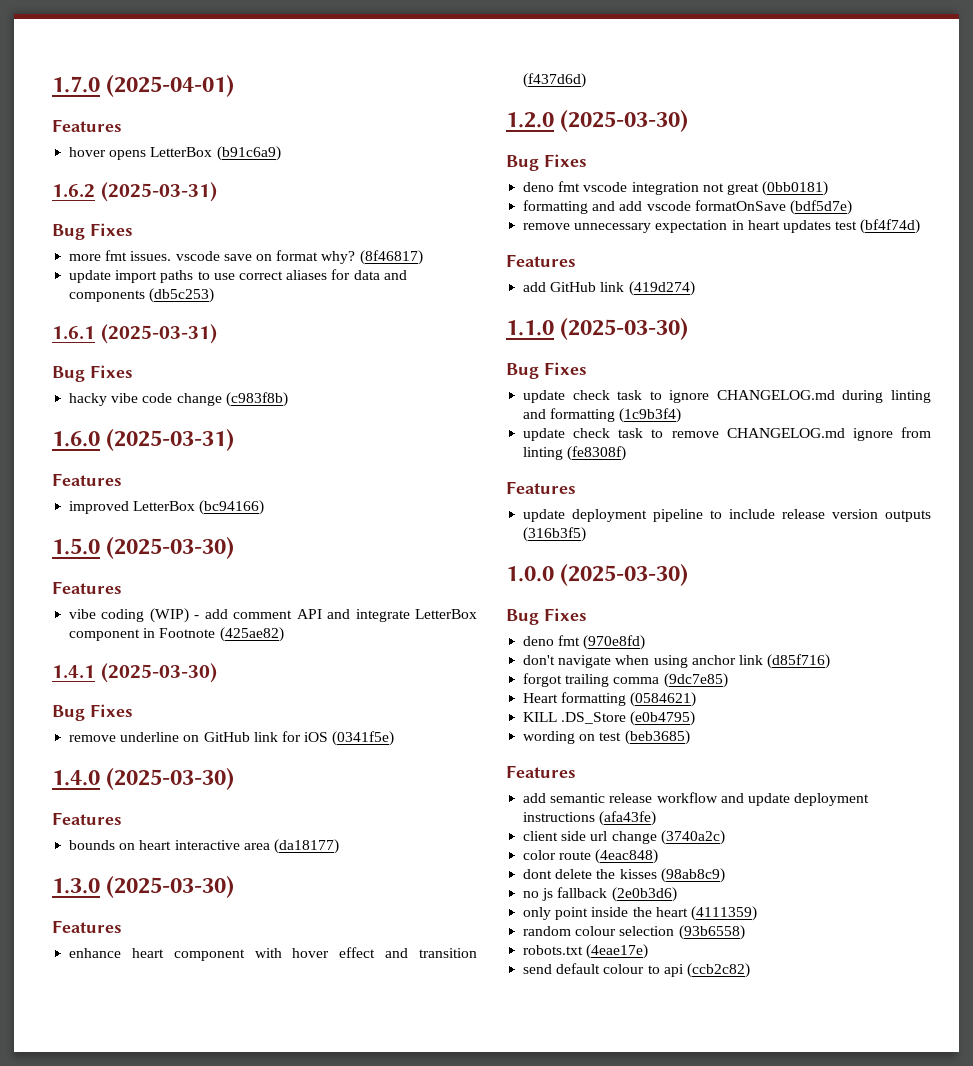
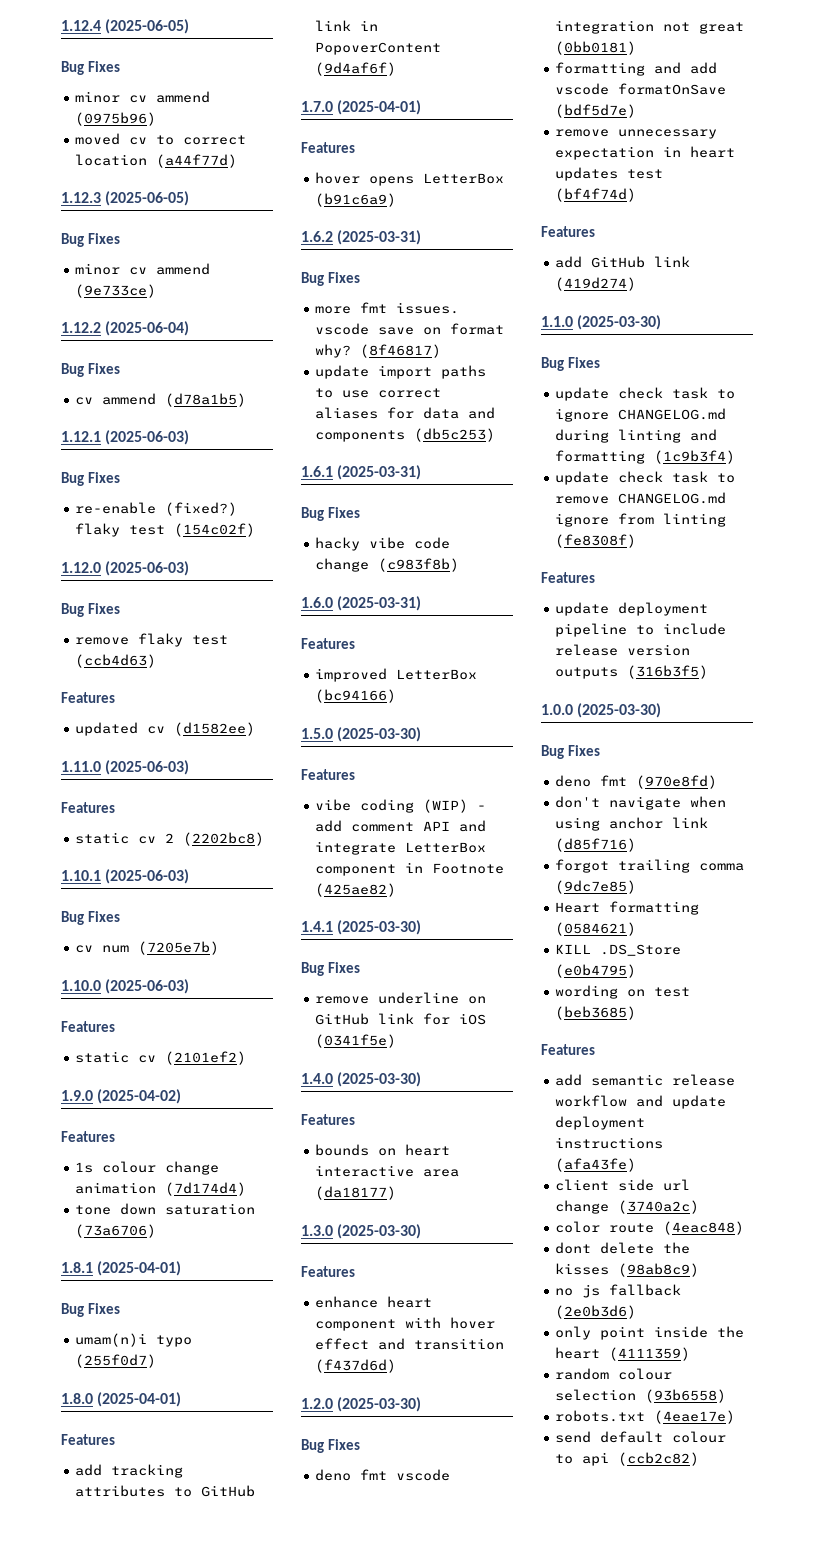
+ 1.12.4 (2025-06-05)
+ Bug Fixes
+ minor cv ammend (0975b96)
+ moved cv to correct location (a44f77d)
+ 1.12.3 (2025-06-05)
+ Bug Fixes
+ minor cv ammend (9e733ce)
+ 1.12.2 (2025-06-04)
+ Bug Fixes
+ cv ammend (d78a1b5)
+ 1.12.1 (2025-06-03)
+ Bug Fixes
+ re-enable (fixed?) flaky test (154c02f)
+ 1.12.0 (2025-06-03)
+ Bug Fixes
+ remove flaky test (ccb4d63)
+ Features
+ updated cv (d1582ee)
+ 1.11.0 (2025-06-03)
+ Features
+ static cv 2 (2202bc8)
+ 1.10.1 (2025-06-03)
+ Bug Fixes
+ cv num (7205e7b)
+ 1.10.0 (2025-06-03)
+ Features
+ static cv (2101ef2)
+ 1.9.0 (2025-04-02)
+ Features
+ 1s colour change animation (7d174d4)
+ tone down saturation (73a6706)
+ 1.8.1 (2025-04-01)
+ Bug Fixes
+ umam(n)i typo (255f0d7)
+ 1.8.0 (2025-04-01)
+ Features
+ add tracking attributes to GitHub link in PopoverContent (9d4af6f)

